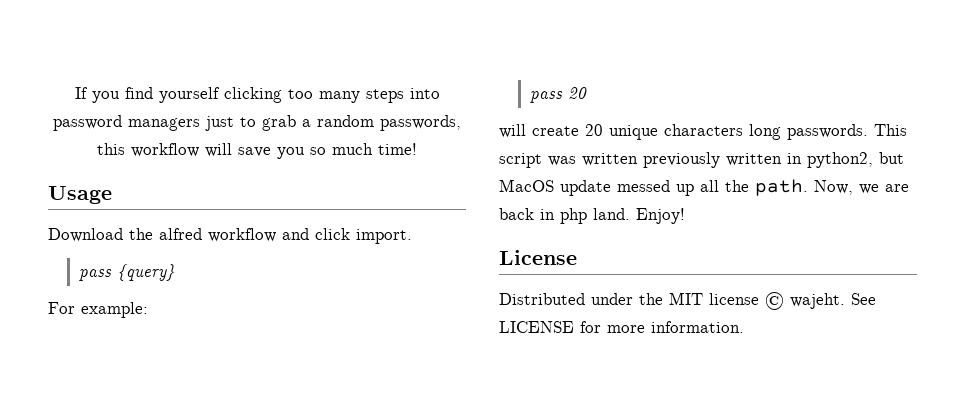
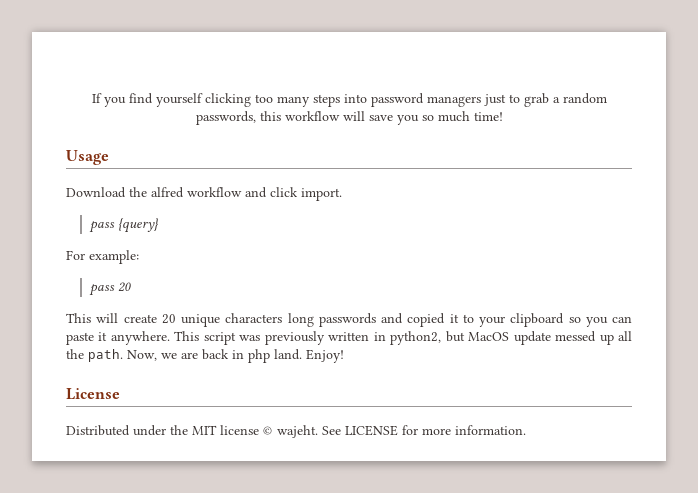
- will create 20 unique characters long passwords.
+ This will create 20 unique characters long passwords and copied it to your clipboard so you can paste it anywhere.
- This script was written previously written in python2, but MacOS update messed up all the path.
+ This script was previously written in python2, but MacOS update messed up all the path.

